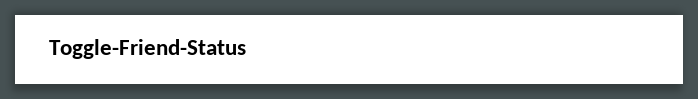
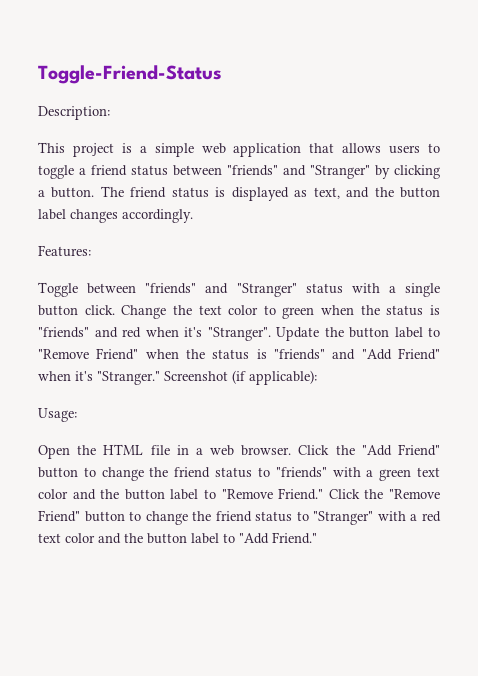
+ Description:
+ This project is a simple web application that allows users to toggle a friend status between "friends" and "Stranger" by clicking a button. The friend status is displayed as text, and the button label changes accordingly.
+ Features:
+ Toggle between "friends" and "Stranger" status with a single button click. Change the text color to green when the status is "friends" and red when it's "Stranger". Update the button label to "Remove Friend" when the status is "friends" and "Add Friend" when it's "Stranger." Screenshot (if applicable):
+ Usage:
+ Open the HTML file in a web browser. Click the "Add Friend" button to change the friend status to "friends" with a green text color and the button label to "Remove Friend." Click the "Remove Friend" button to change the friend status to "Stranger" with a red text color and the button label to "Add Friend."

